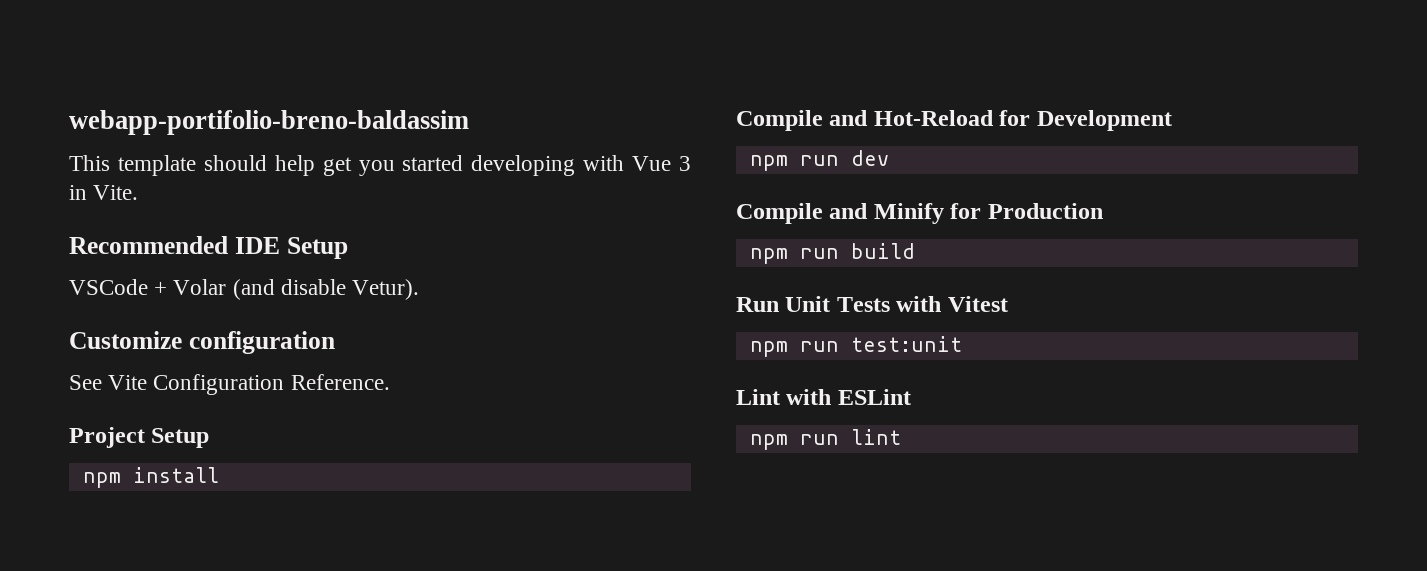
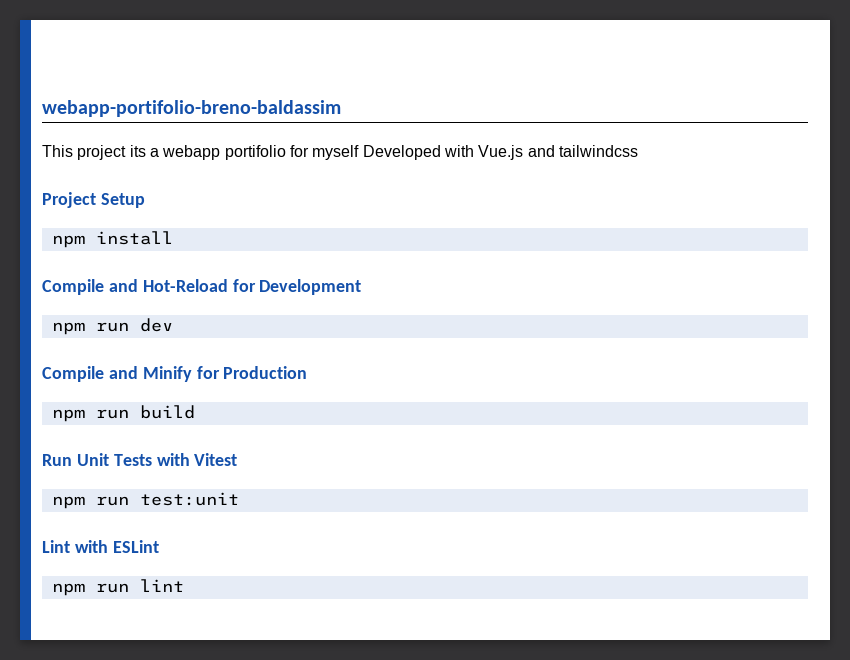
- This template should help get you started developing with Vue 3 in Vite.
- Recommended IDE Setup
- VSCode + Volar (and disable Vetur).
- Customize configuration
- See Vite Configuration Reference.
+ This project its a webapp portifolio for myself Developed with Vue.js and tailwindcss

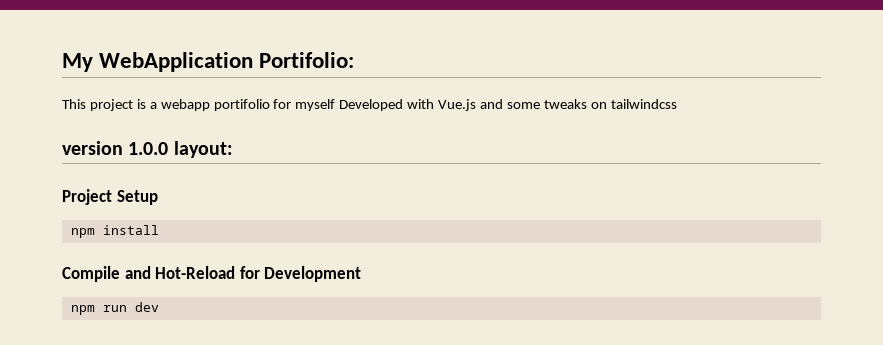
- webapp-portifolio-breno-baldassim
+ My WebApplication Portifolio:
- This project its a webapp portifolio for myself Developed with Vue.js and tailwindcss
+ This project is a webapp portifolio for myself Developed with Vue.js and some tweaks on tailwindcss
+ version 1.0.0 layout:
- Compile and Minify for Production
- npm run build
- Run Unit Tests with Vitest
- npm run test:unit
- Lint with ESLint
- npm run lint

